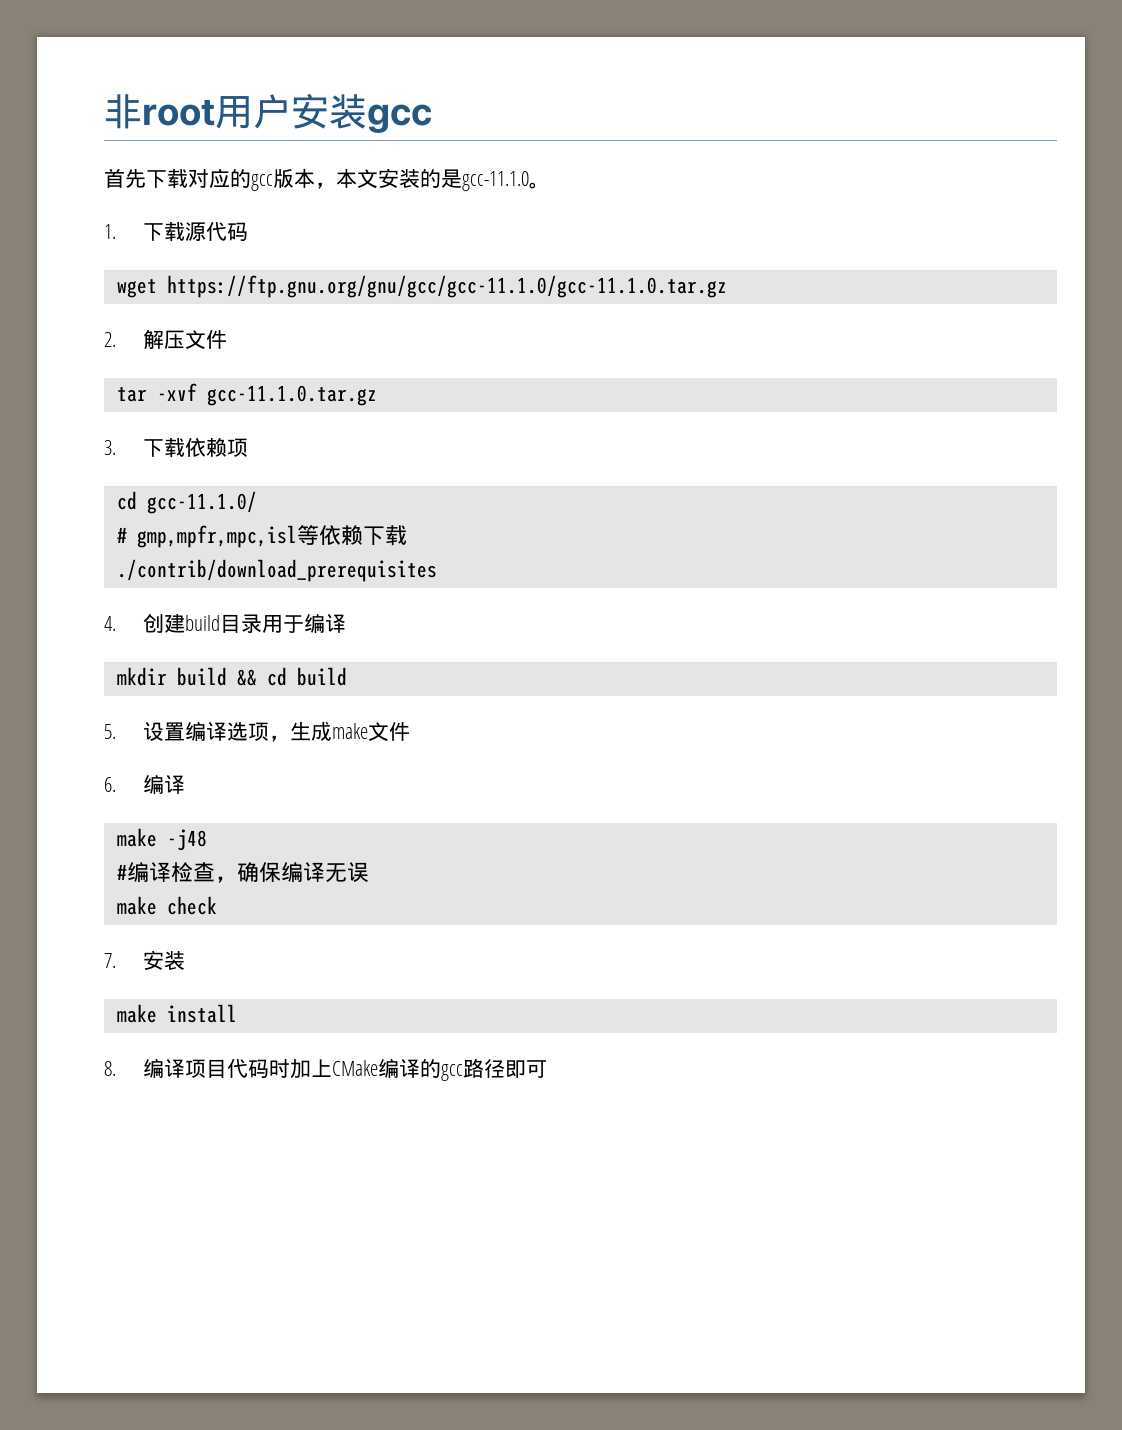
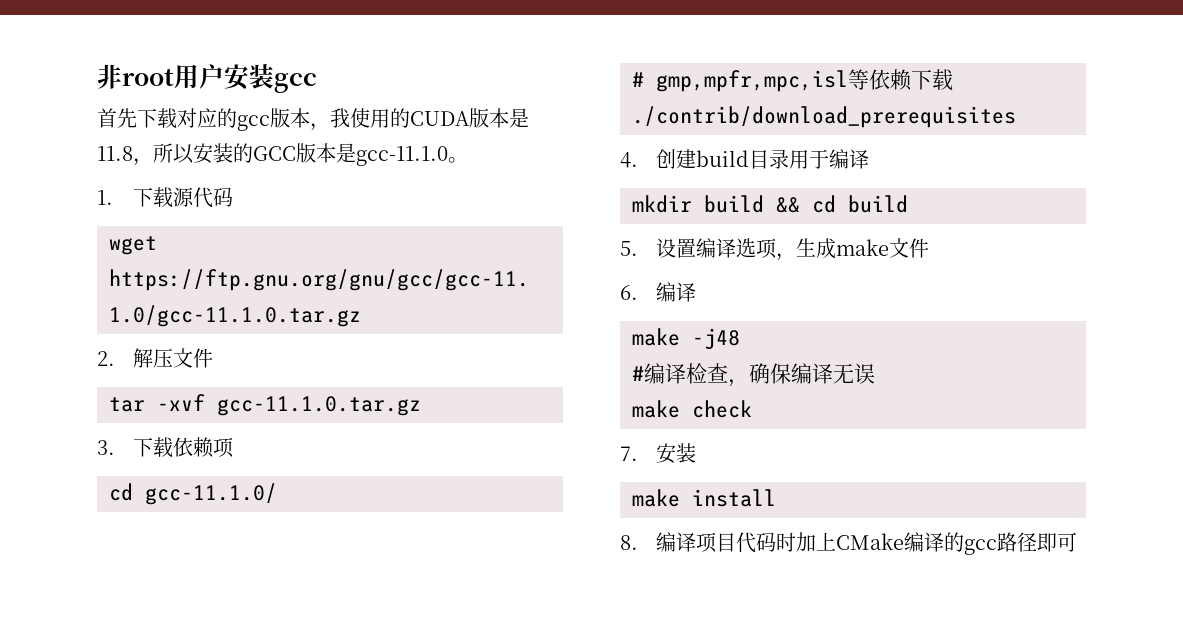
- 首先下载对应的gcc版本，本文安装的是gcc-11.1.0。
+ 首先下载对应的gcc版本，我使用的CUDA版本是11.8，所以安装的GCC版本是gcc-11.1.0。

